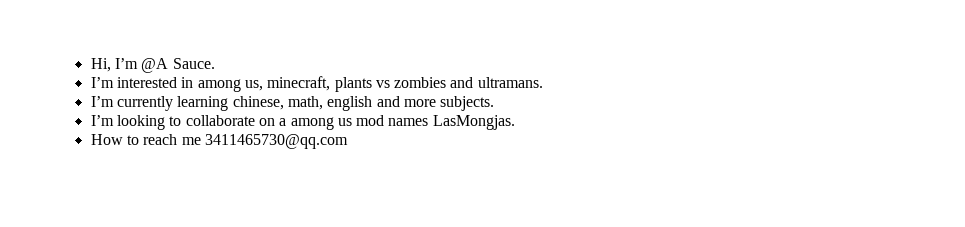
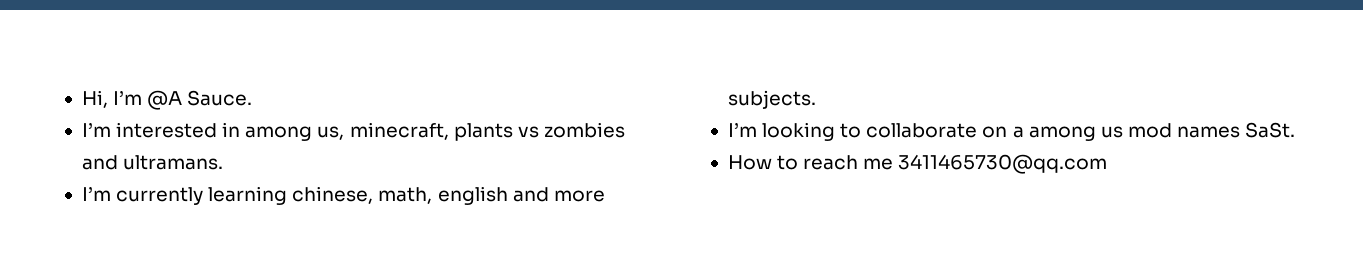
- I’m looking to collaborate on a among us mod names LasMongjas.
+ I’m looking to collaborate on a among us mod names SaSt.

